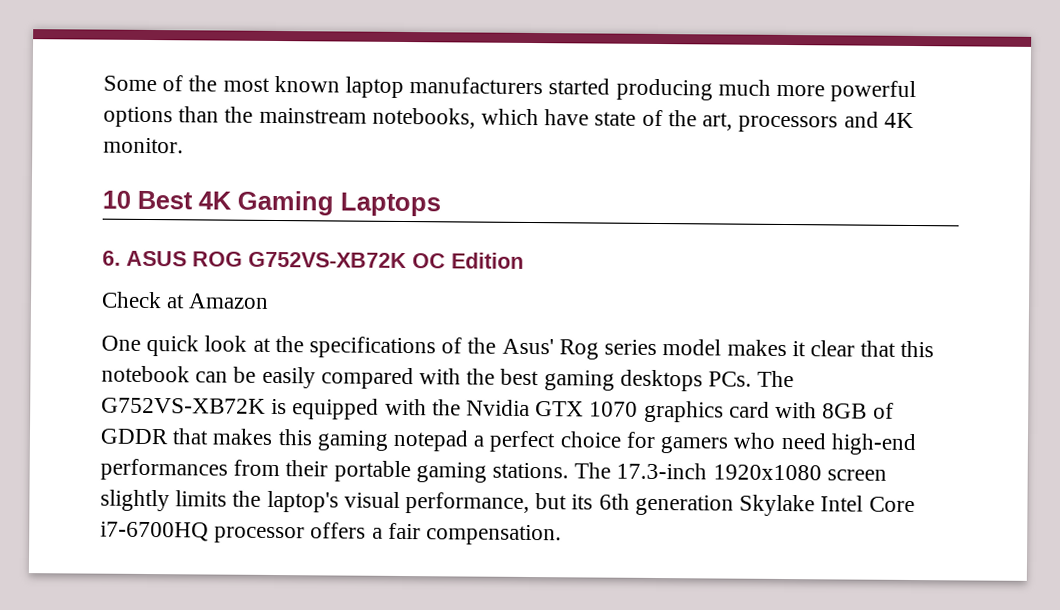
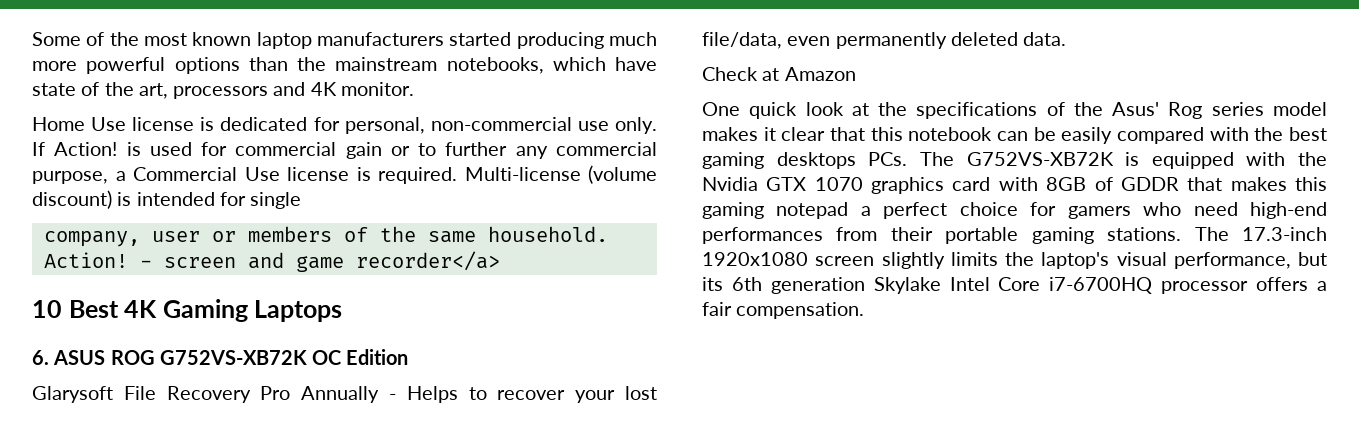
+ Home Use license is dedicated for personal, non-commercial use only. If Action! is used for commercial gain or to further any commercial purpose, a Commercial Use license is required. Multi-license (volume discount) is intended for single
+ company, user or members of the same household. Action! - screen and game recorder</a>
+ Glarysoft File Recovery Pro Annually - Helps to recover your lost file/data, even permanently deleted data.

